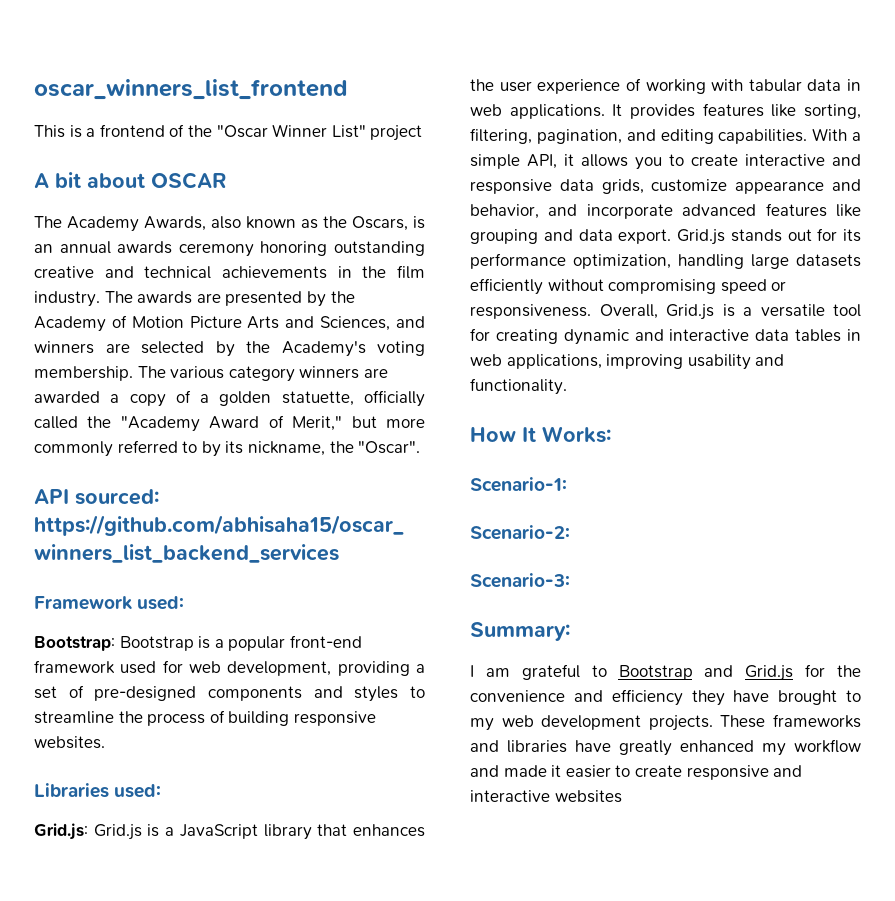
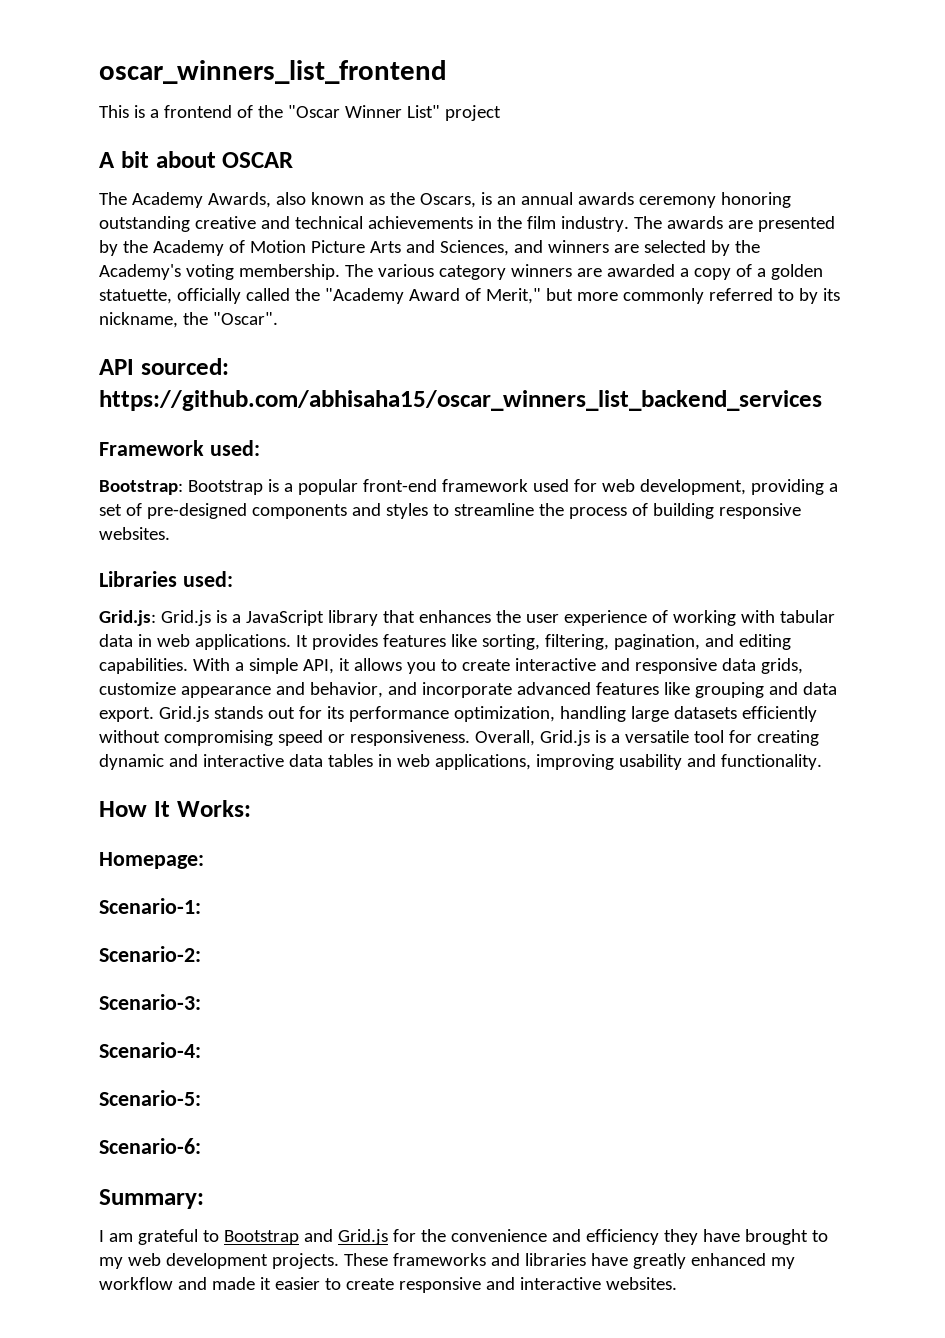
+ Homepage:
+ Scenario-4:
+ Scenario-5:
+ Scenario-6:
- These frameworks and libraries have greatly enhanced my workflow and made it easier to create responsive and interactive websites
+ These frameworks and libraries have greatly enhanced my workflow and made it easier to create responsive and interactive websites.

